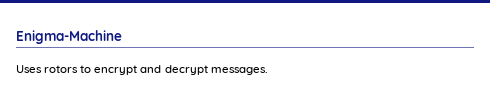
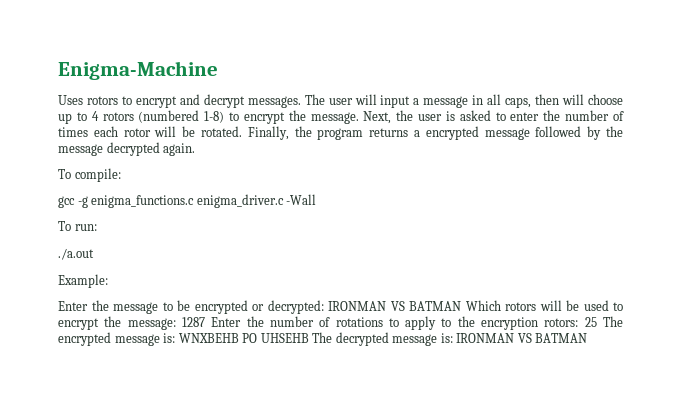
+ The user will input a message in all caps, then will choose up to 4 rotors (numbered 1-8) to encrypt the message. Next, the user is asked to enter the number of times each rotor will be rotated. Finally, the program returns a encrypted message followed by the message decrypted again.
+ To compile:
+ gcc -g enigma_functions.c enigma_driver.c -Wall
+ To run:
+ ./a.out
+ Example:
+ Enter the message to be encrypted or decrypted: IRONMAN VS BATMAN Which rotors will be used to encrypt the message: 1287 Enter the number of rotations to apply to the encryption rotors: 25 The encrypted message is: WNXBEHB PO UHSEHB The decrypted message is: IRONMAN VS BATMAN

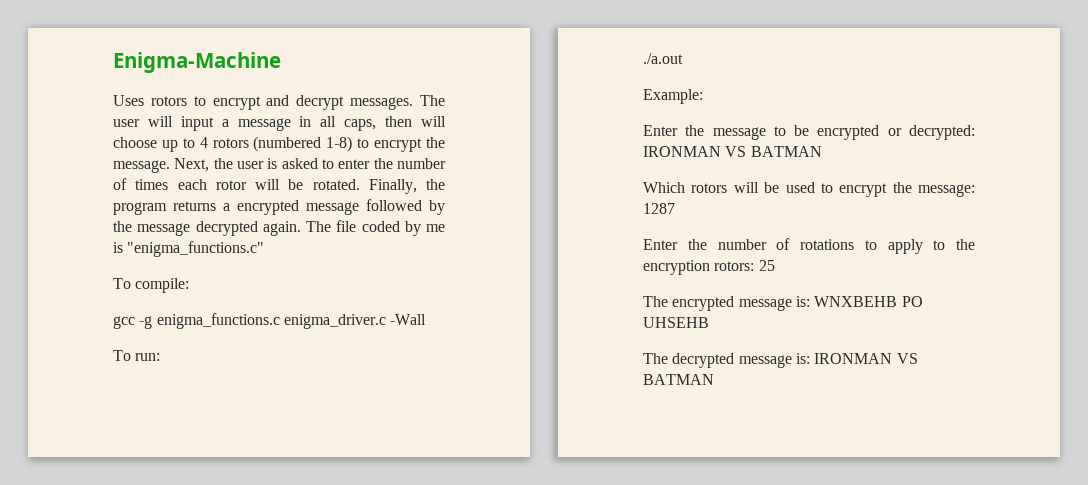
+ The file coded by me is "enigma_functions.c"
- Enter the message to be encrypted or decrypted: IRONMAN VS BATMAN Which rotors will be used to encrypt the message: 1287 Enter the number of rotations to apply to the encryption rotors: 25 The encrypted message is: WNXBEHB PO UHSEHB The decrypted message is: IRONMAN VS BATMAN
+ Enter the message to be encrypted or decrypted: IRONMAN VS BATMAN
+ Which rotors will be used to encrypt the message: 1287
+ Enter the number of rotations to apply to the encryption rotors: 25
+ The encrypted message is: WNXBEHB PO UHSEHB
+ The decrypted message is: IRONMAN VS BATMAN

